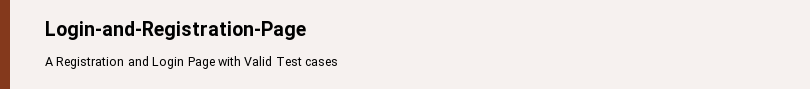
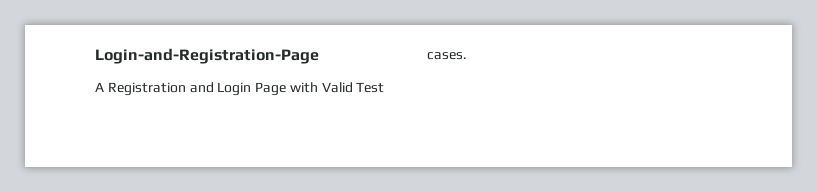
- A Registration and Login Page with Valid Test cases
+ A Registration and Login Page with Valid Test cases.

